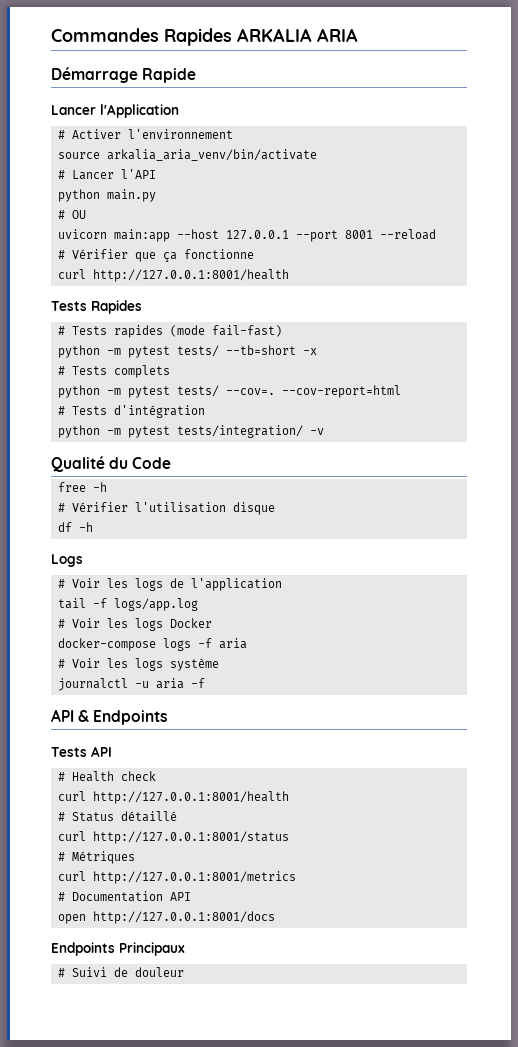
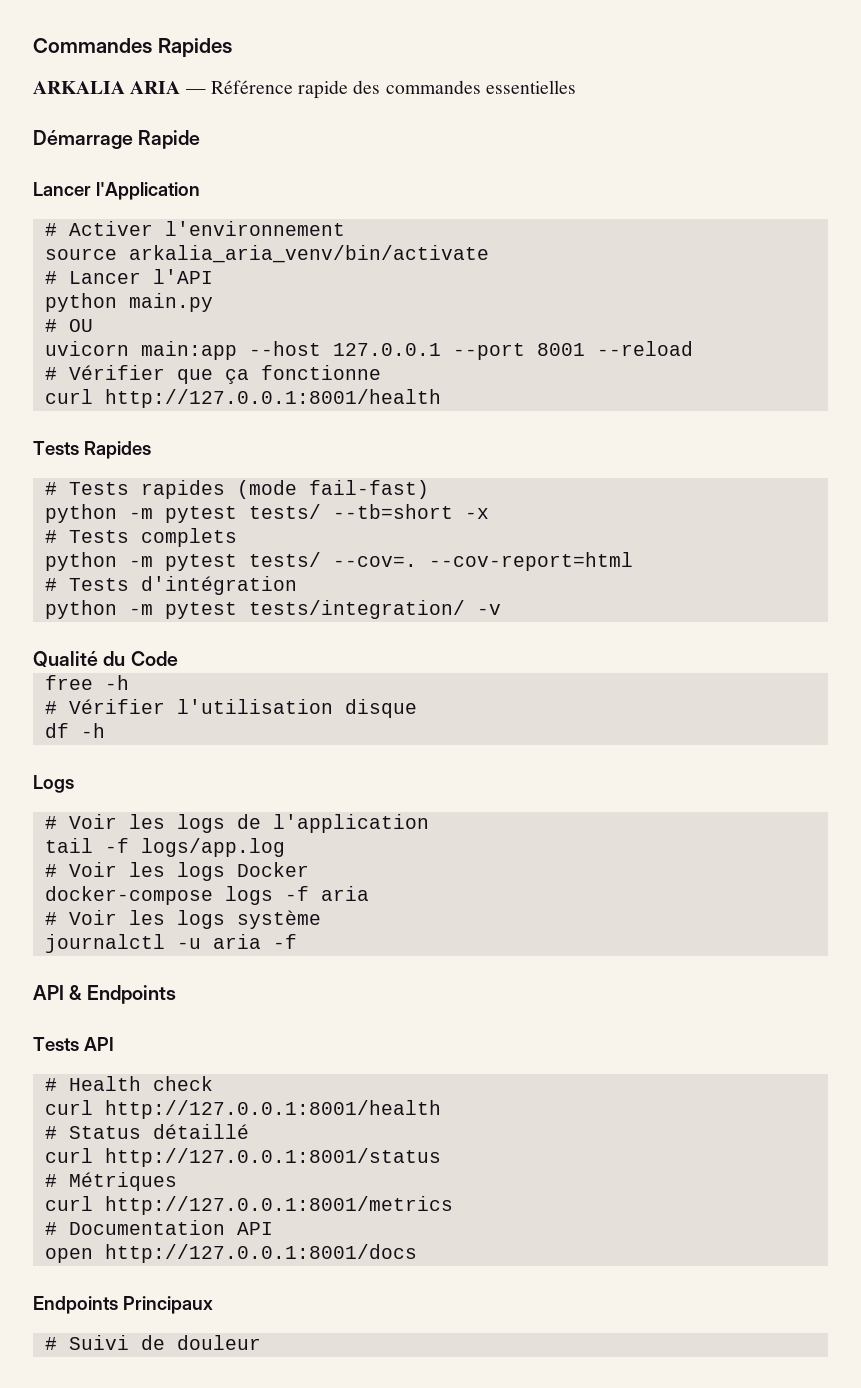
- Commandes Rapides ARKALIA ARIA
+ Commandes Rapides
+ ARKALIA ARIA — Référence rapide des commandes essentielles

